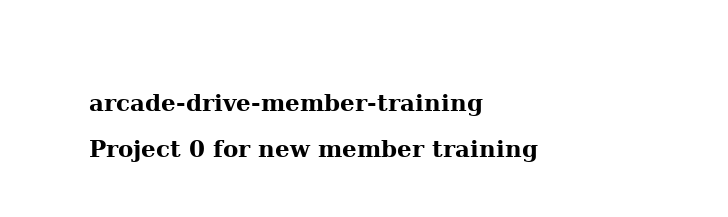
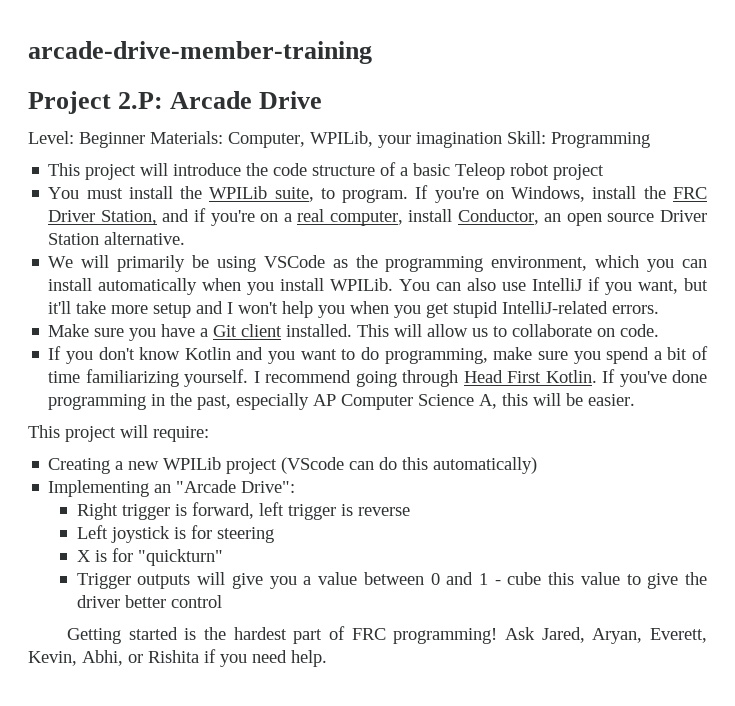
- Project 0 for new member training
+ Project 2.P: Arcade Drive
+ Level: Beginner Materials: Computer, WPILib, your imagination Skill: Programming
+ This project will introduce the code structure of a basic Teleop robot project
+ You must install the WPILib suite, to program. If you're on Windows, install the FRC Driver Station, and if you're on a real computer, install Conductor, an open source Driver Station alternative.
+ We will primarily be using VSCode as the programming environment, which you can install automatically when you install WPILib. You can also use IntelliJ if you want, but it'll take more setup and I won't help you when you get stupid IntelliJ-related errors.
+ Make sure you have a Git client installed. This will allow us to collaborate on code.
+ If you don't know Kotlin and you want to do programming, make sure you spend a bit of time familiarizing yourself. I recommend going through Head First Kotlin. If you've done programming in the past, especially AP Computer Science A, this will be easier.
+ This project will require:
+ Creating a new WPILib project (VScode can do this automatically)
+ Implementing an "Arcade Drive":
+ Right trigger is forward, left trigger is reverse
+ Left joystick is for steering
+ X is for "quickturn"
+ Trigger outputs will give you a value between 0 and 1 - cube this value to give the driver better control
+ Getting started is the hardest part of FRC programming! Ask Jared, Aryan, Everett, Kevin, Abhi, or Rishita if you need help.

